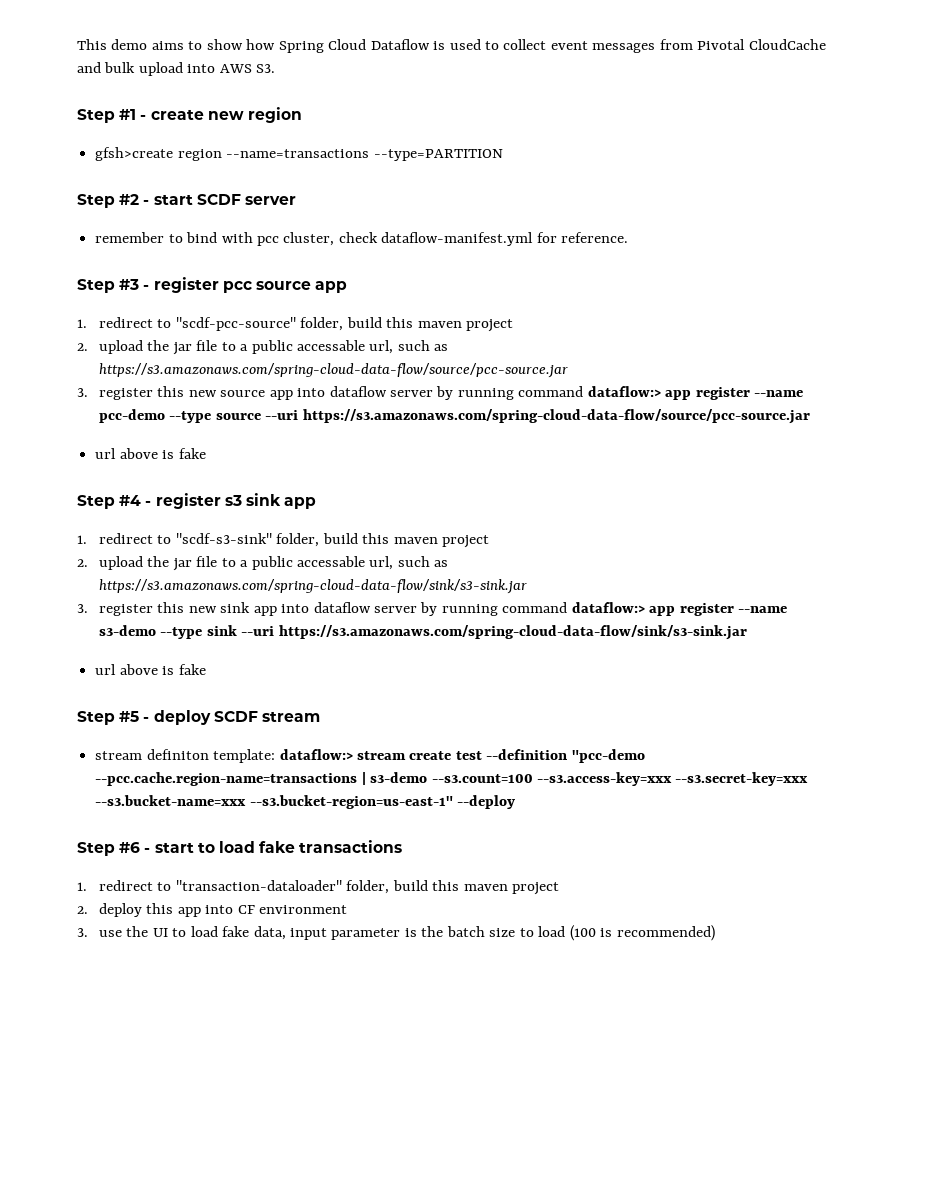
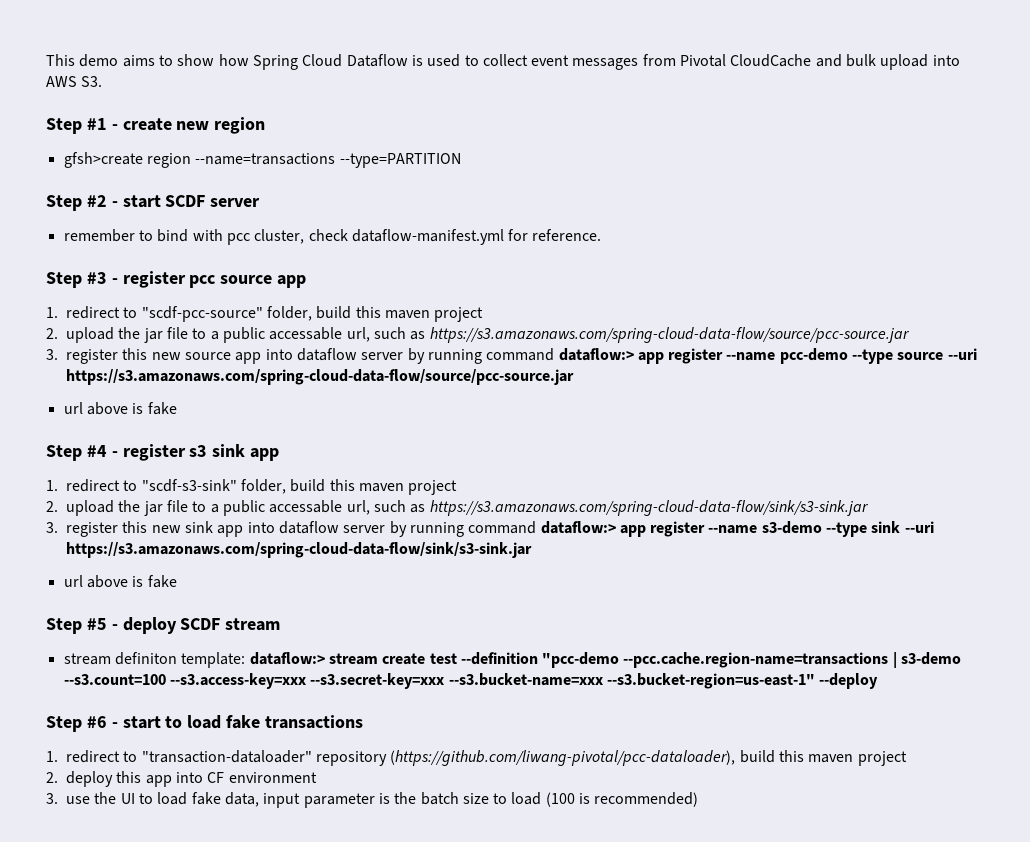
- 1. redirect to "transaction-dataloader" folder, build this maven project
+ 1. redirect to "transaction-dataloader" repository (https://github.com/liwang-pivotal/pcc-dataloader), build this maven project

